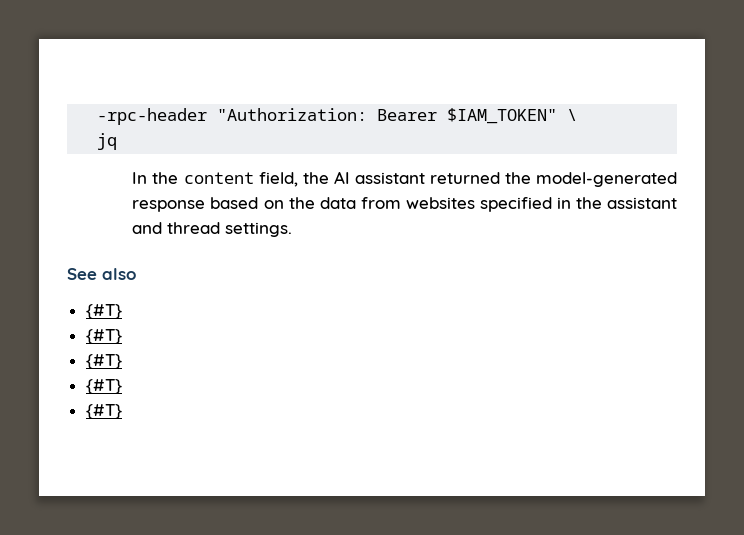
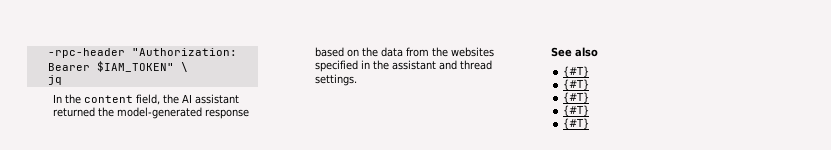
- In the content field, the AI assistant returned the model-generated response based on the data from websites specified in the assistant and thread settings.
+ In the content field, the AI assistant returned the model-generated response based on the data from the websites specified in the assistant and thread settings.

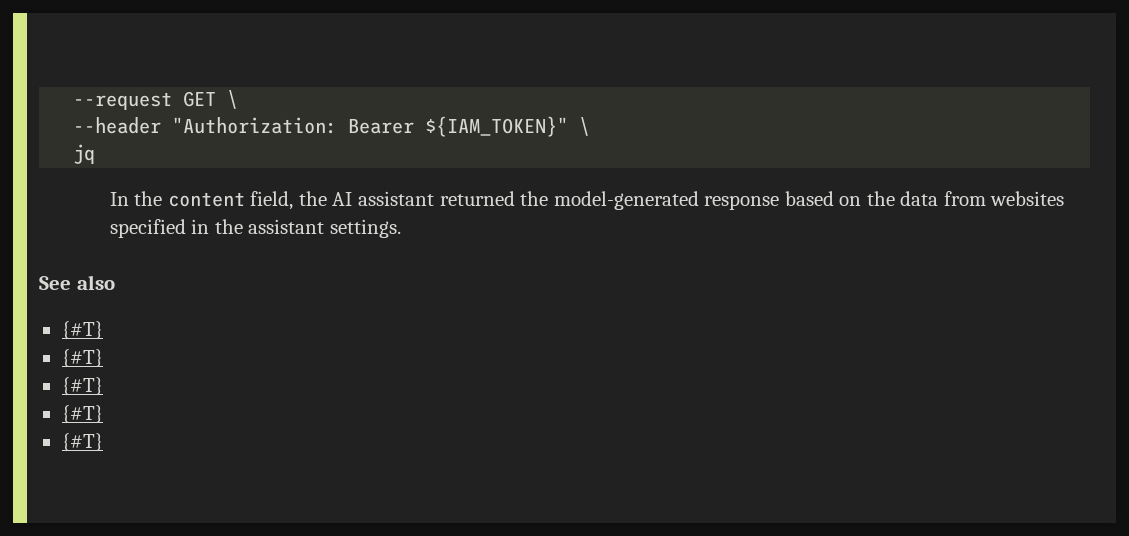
- -rpc-header "Authorization: Bearer $IAM_TOKEN" \
+ --request GET \
+ --header "Authorization: Bearer ${IAM_TOKEN}" \
- In the content field, the AI assistant returned the model-generated response based on the data from the websites specified in the assistant and thread settings.
+ In the content field, the AI assistant returned the model-generated response based on the data from websites specified in the assistant settings.

